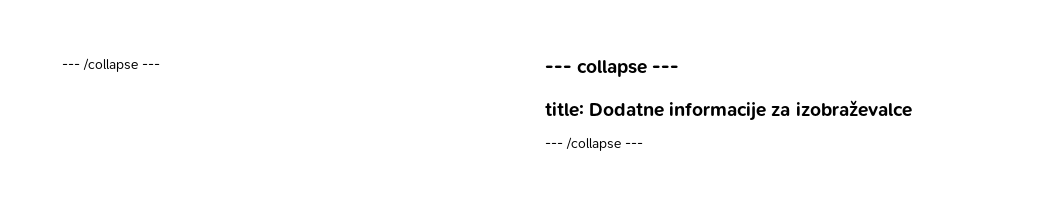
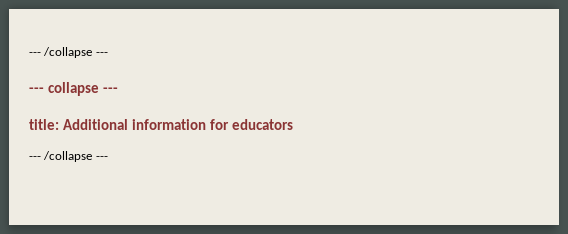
- title: Dodatne informacije za izobraževalce
+ title: Additional information for educators

